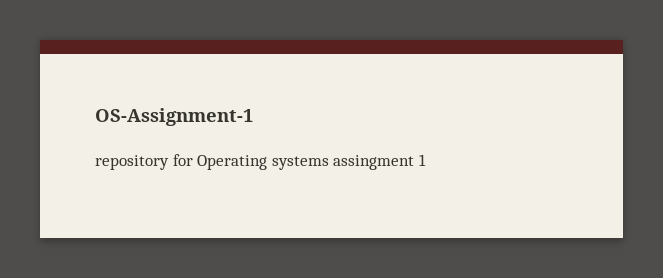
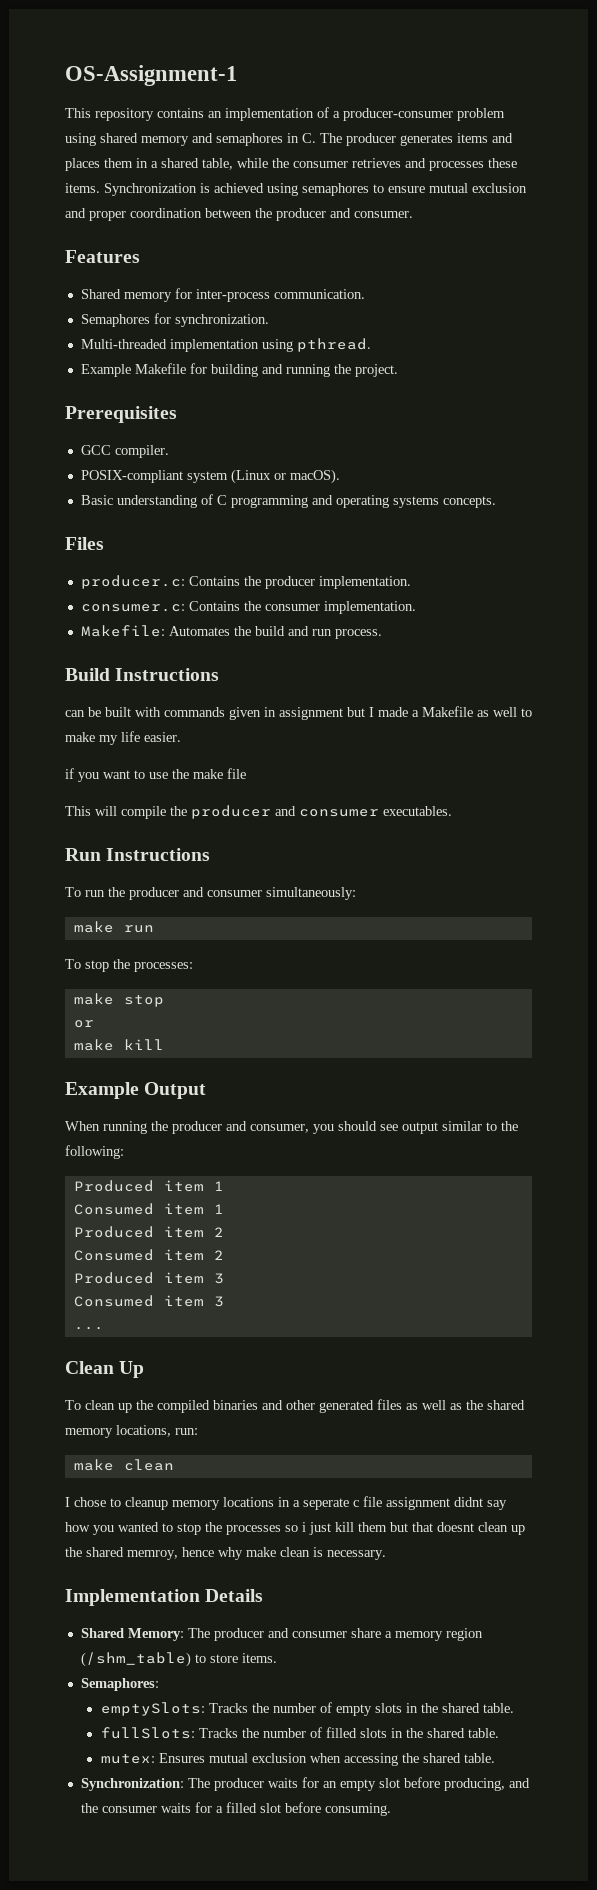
- repository for Operating systems assingment 1
+ This repository contains an implementation of a producer-consumer problem using shared memory and semaphores in C. The producer generates items and places them in a shared table, while the consumer retrieves and processes these items. Synchronization is achieved using semaphores to ensure mutual exclusion and proper coordination between the producer and consumer.
+ Features
+ Shared memory for inter-process communication.
+ Semaphores for synchronization.
+ Multi-threaded implementation using pthread.
+ Example Makefile for building and running the project.
+ Prerequisites
+ GCC compiler.
+ POSIX-compliant system (Linux or macOS).
+ Basic understanding of C programming and operating systems concepts.
+ Files
+ producer.c: Contains the producer implementation.
+ consumer.c: Contains the consumer implementation.
+ Makefile: Automates the build and run process.
+ Build Instructions
+ can be built with commands given in assignment but I made a Makefile as well to make my life easier.
+ if you want to use the make file
+ This will compile the producer and consumer executables.
+ Run Instructions
+ To run the producer and consumer simultaneously:
+ make run
+ To stop the processes:
+ make stop
+ or
+ make kill
+ Example Output
+ When running the producer and consumer, you should see output similar to the following:
+ Produced item 1
+ Consumed item 1
+ Produced item 2
+ Consumed item 2
+ Produced item 3
+ Consumed item 3
+ ...
+ Clean Up
+ To clean up the compiled binaries and other generated files as well as the shared memory locations, run:
+ make clean
+ I chose to cleanup memory locations in a seperate c file assignment didnt say how you wanted to stop the processes so i just kill them but that doesnt clean up the shared memroy, hence why make clean is necessary.
+ Implementation Details
+ Shared Memory: The producer and consumer share a memory region (/shm_table) to store items.
+ Semaphores:
+ emptySlots: Tracks the number of empty slots in the shared table.
+ fullSlots: Tracks the number of filled slots in the shared table.
+ mutex: Ensures mutual exclusion when accessing the shared table.
+ Synchronization: The producer waits for an empty slot before producing, and the consumer waits for a filled slot before consuming.

